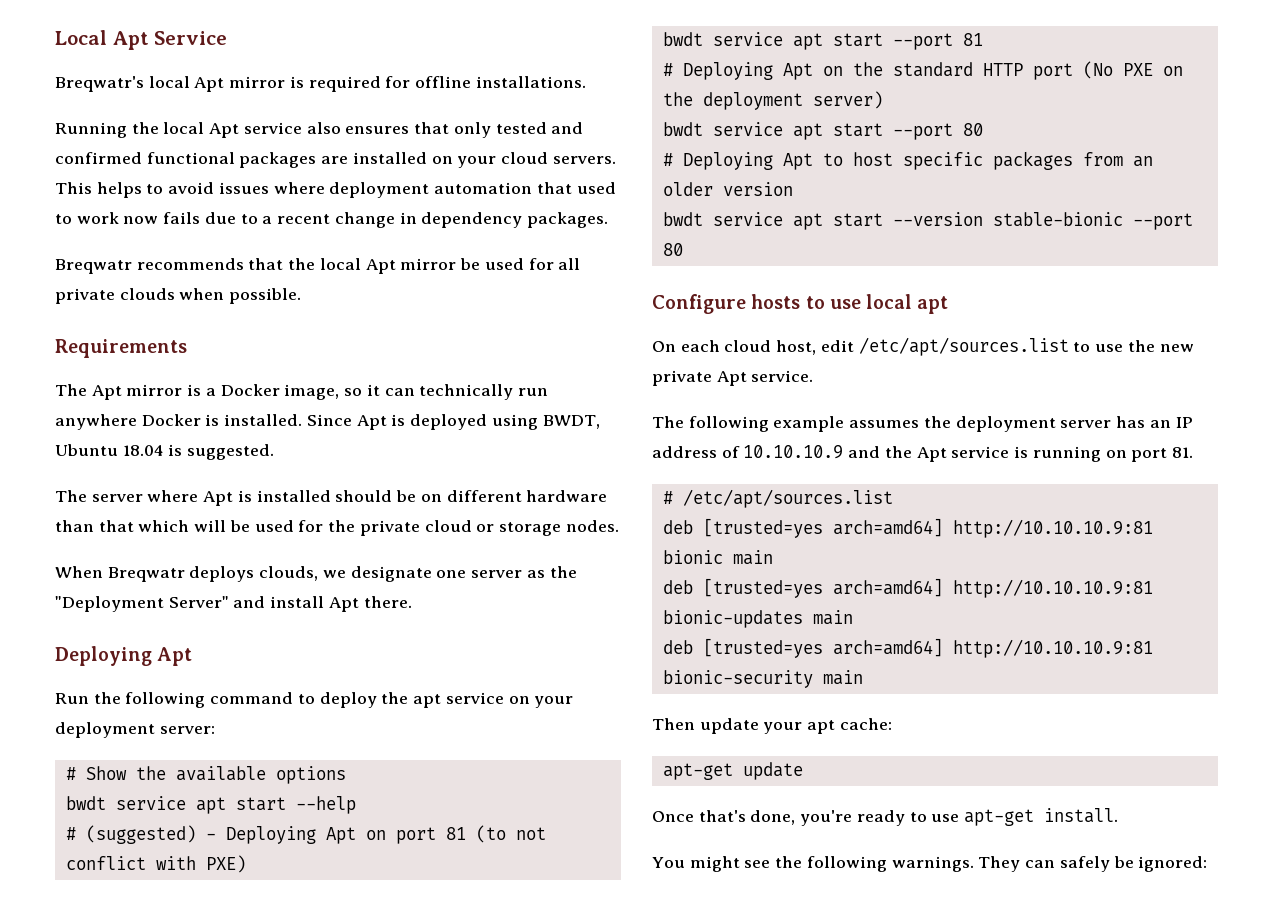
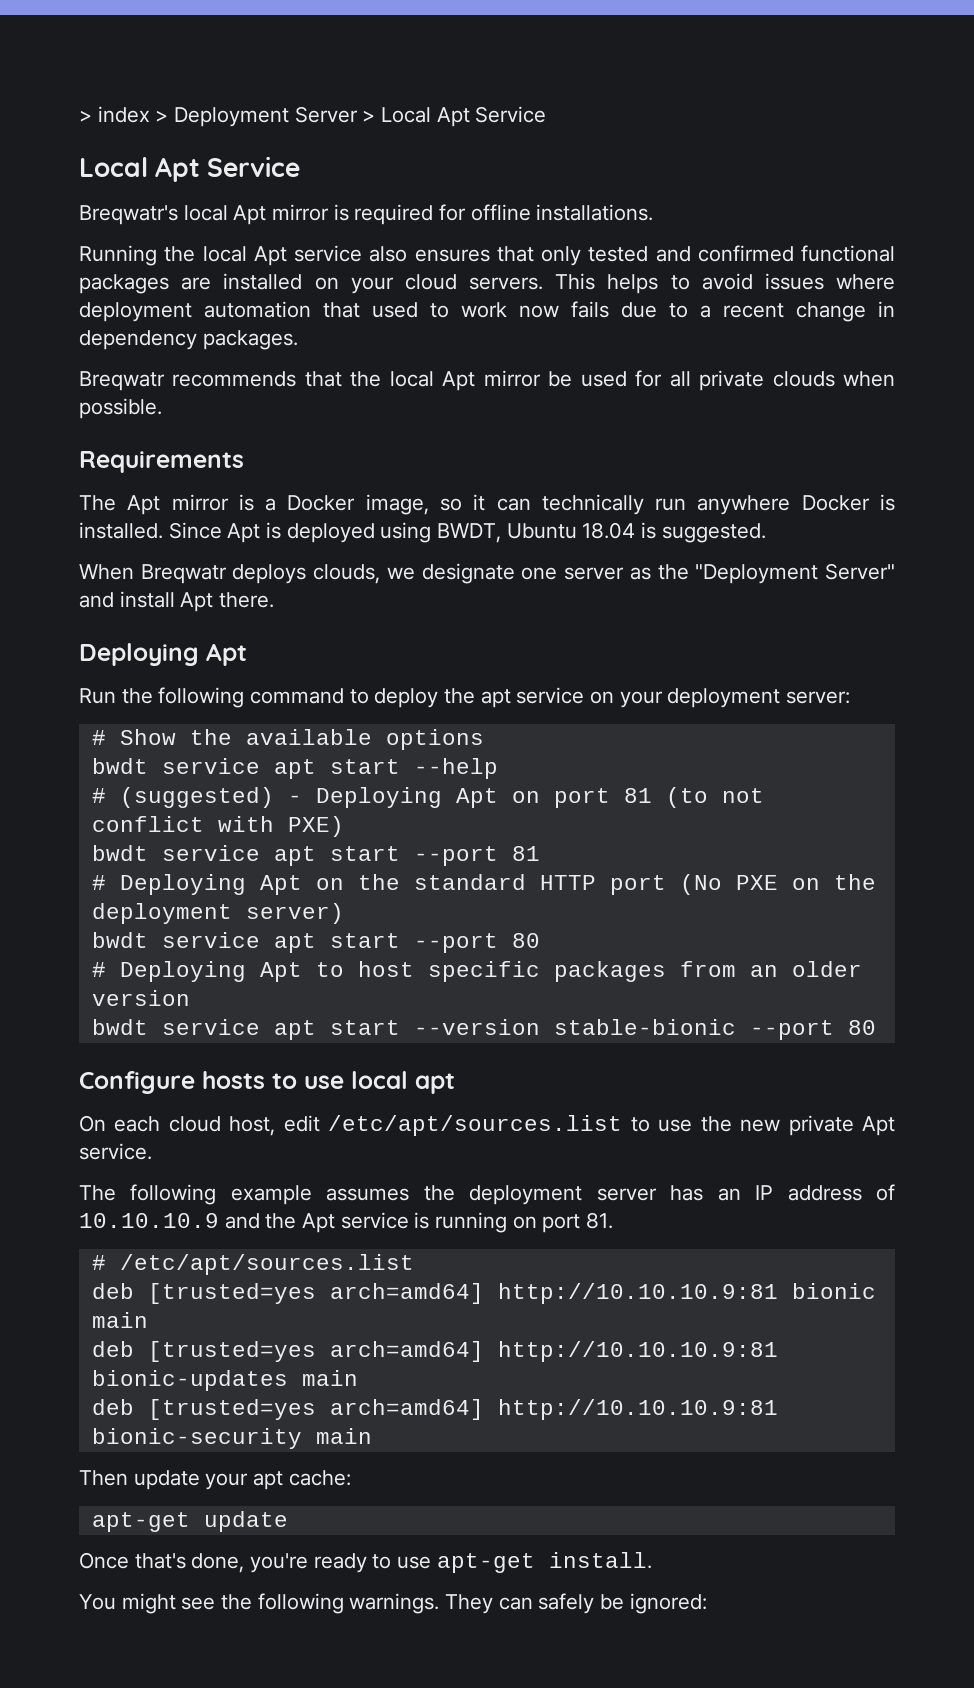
+ > index > Deployment Server > Local Apt Service
- The server where Apt is installed should be on different hardware than that which will be used for the private cloud or storage nodes.

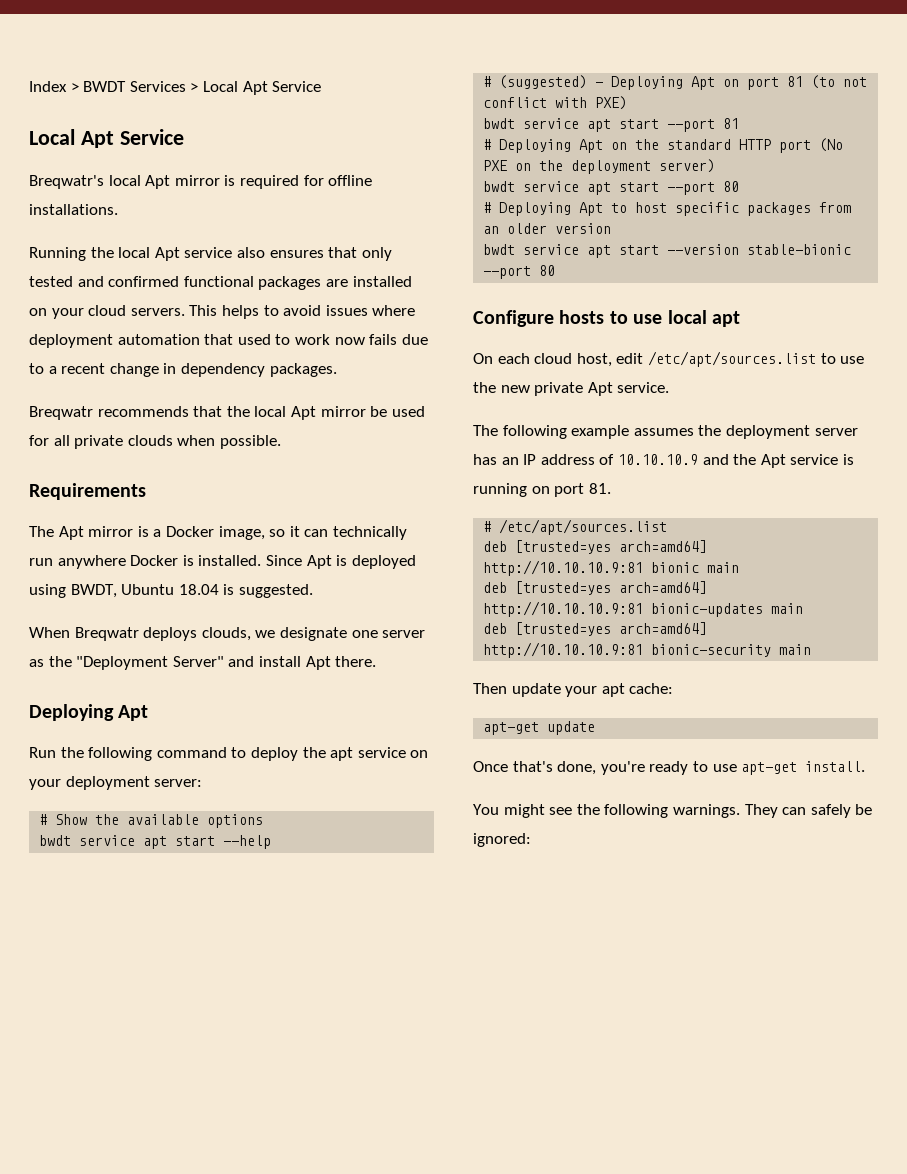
- > index > Deployment Server > Local Apt Service
+ Index > BWDT Services > Local Apt Service

